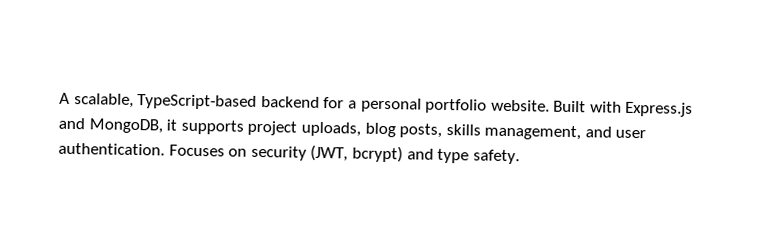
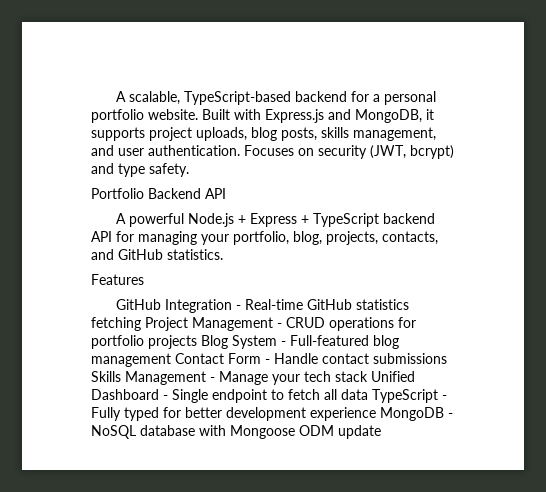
+ Portfolio Backend API
+ A powerful Node.js + Express + TypeScript backend API for managing your portfolio, blog, projects, contacts, and GitHub statistics.
+ Features
+ GitHub Integration - Real-time GitHub statistics fetching Project Management - CRUD operations for portfolio projects Blog System - Full-featured blog management Contact Form - Handle contact submissions Skills Management - Manage your tech stack Unified Dashboard - Single endpoint to fetch all data TypeScript - Fully typed for better development experience MongoDB - NoSQL database with Mongoose ODM update

